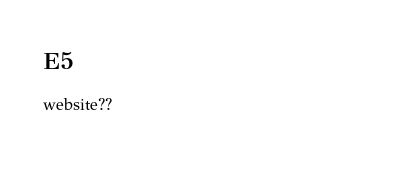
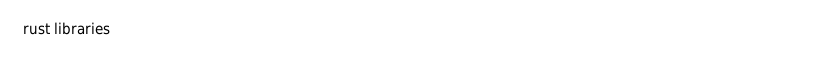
- E5
- website??
+ rust libraries

